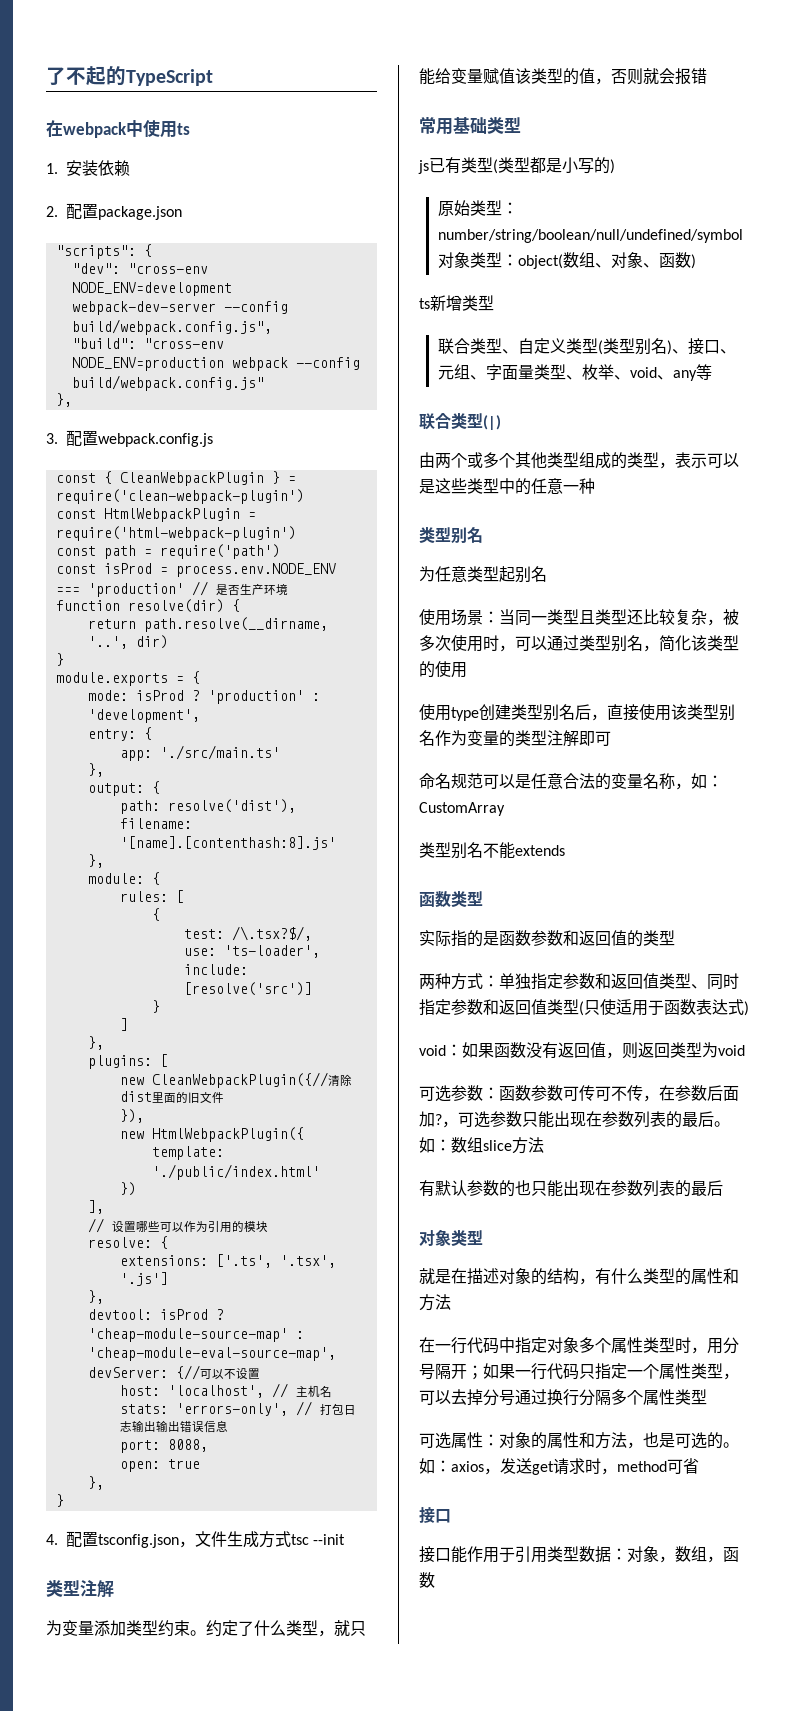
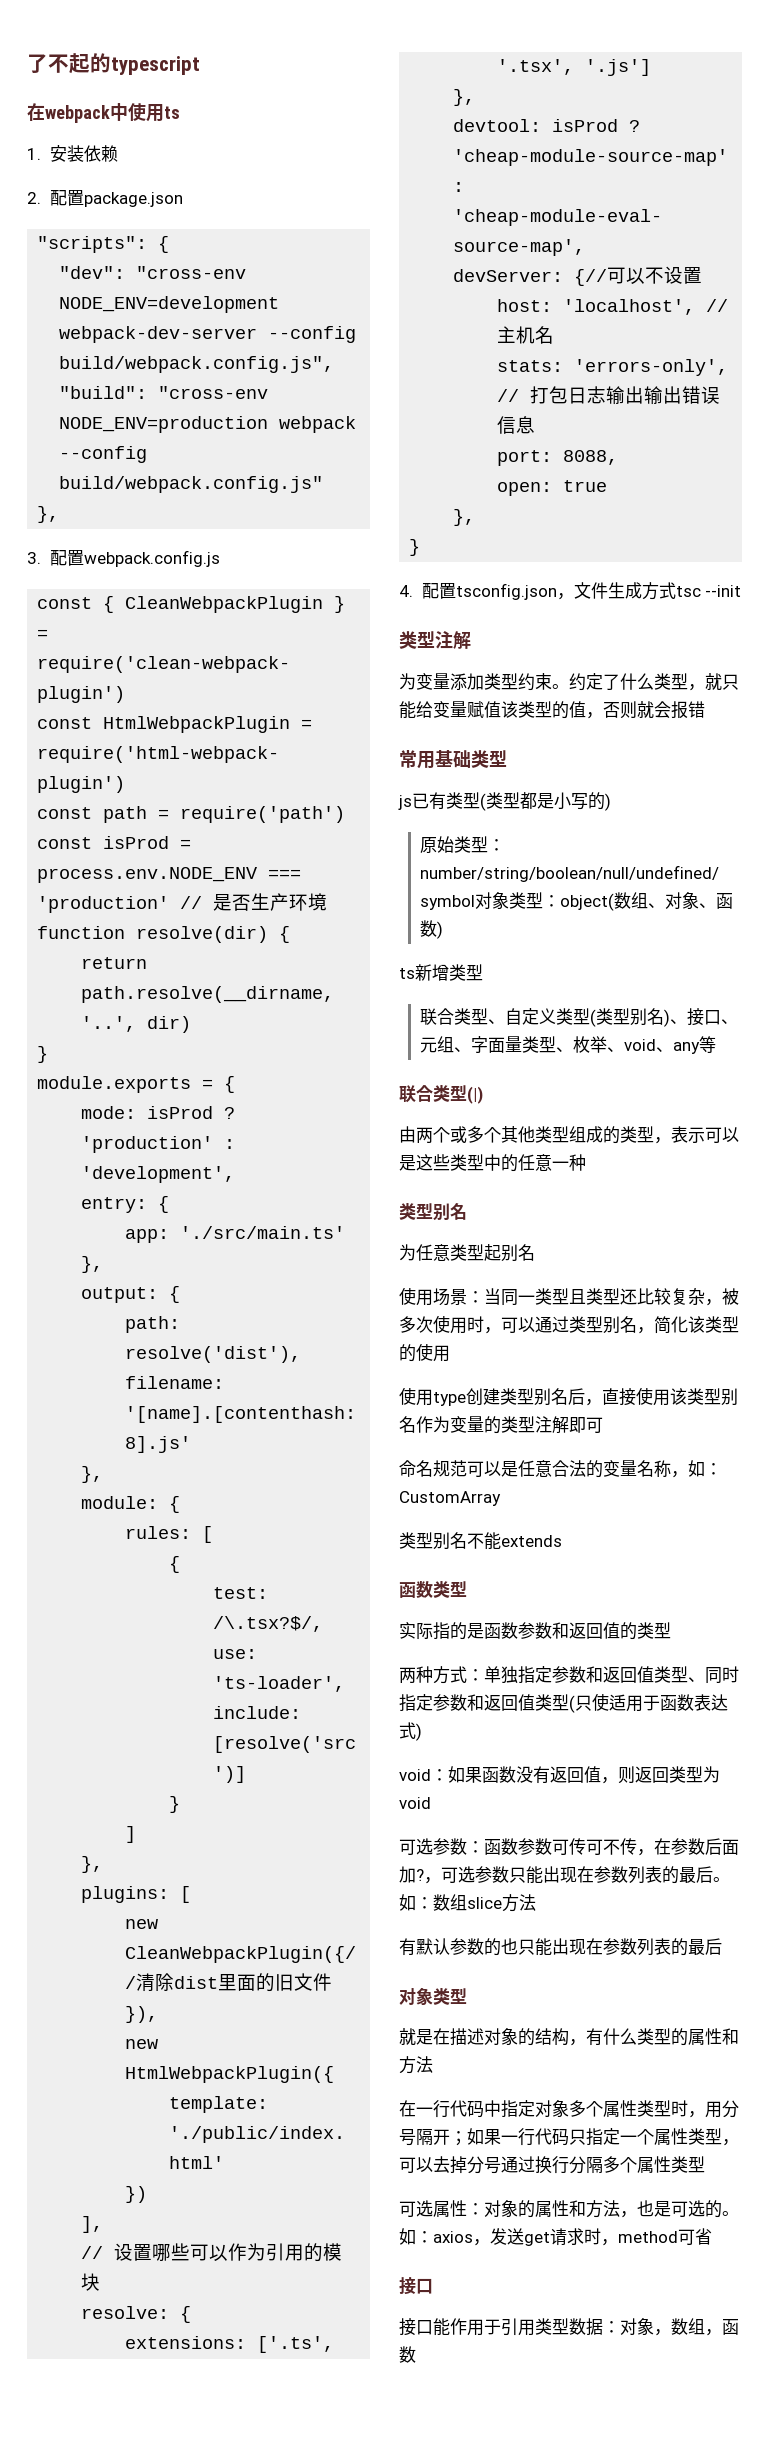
- 了不起的TypeScript
+ 了不起的typescript

